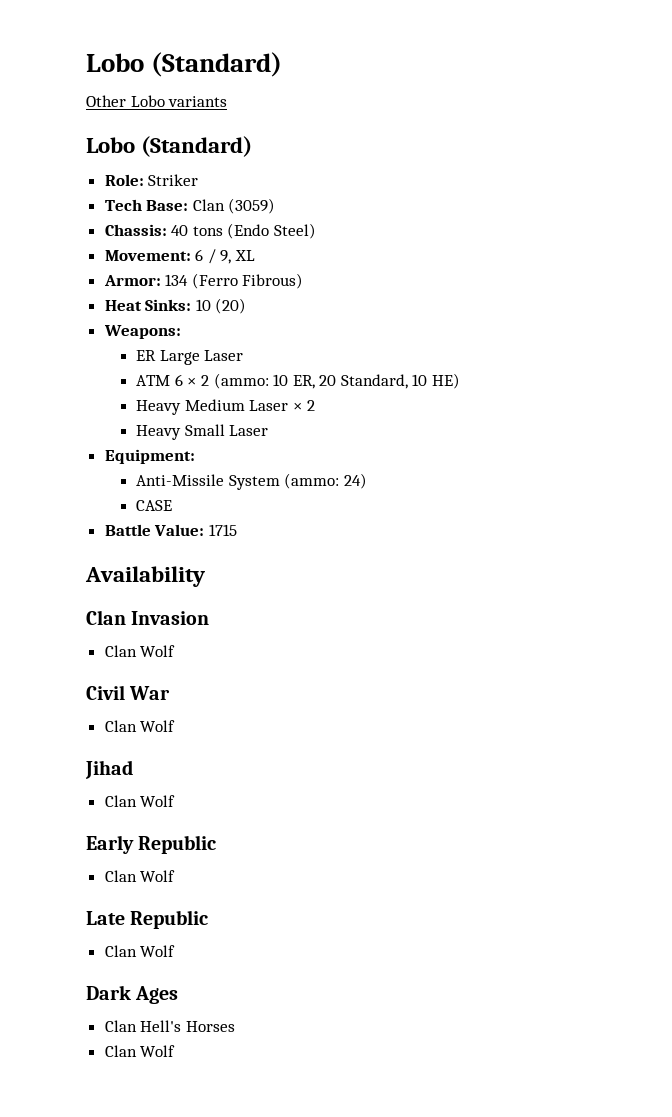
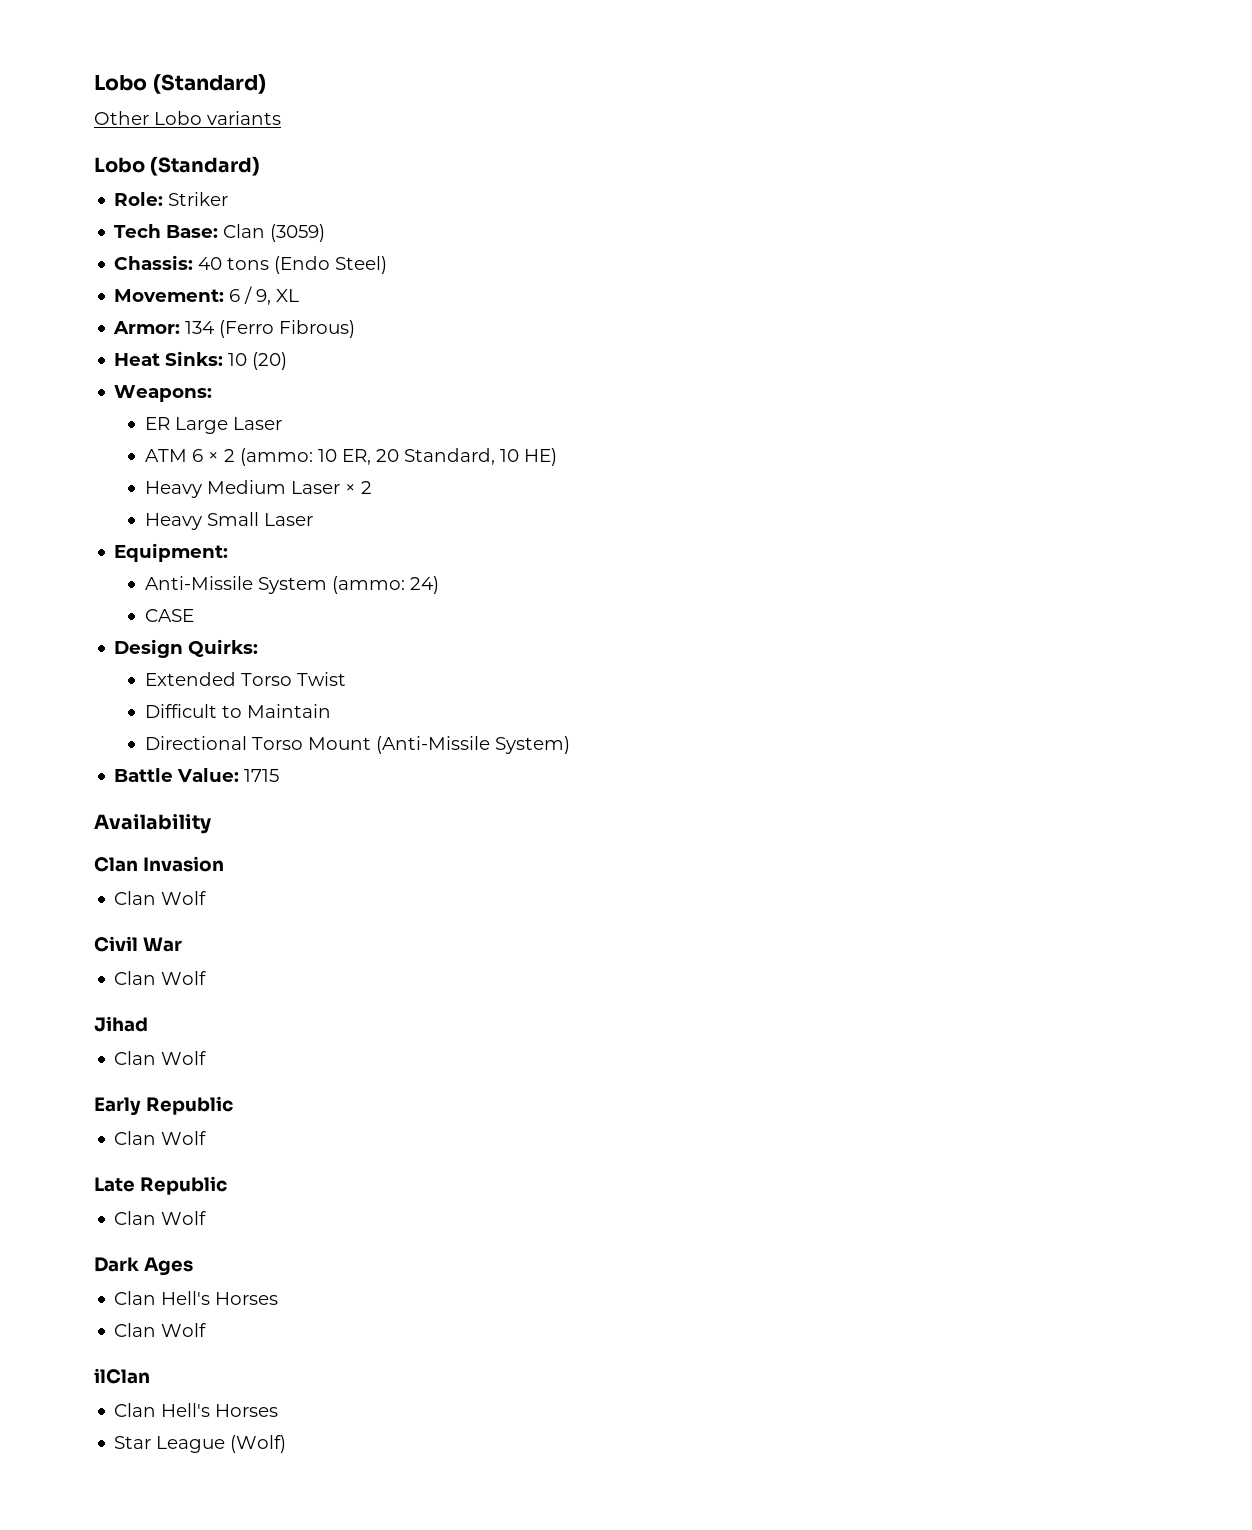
+ Design Quirks:
+ Extended Torso Twist
+ Difficult to Maintain
+ Directional Torso Mount (Anti-Missile System)
+ ilClan
+ Clan Hell's Horses
+ Star League (Wolf)

